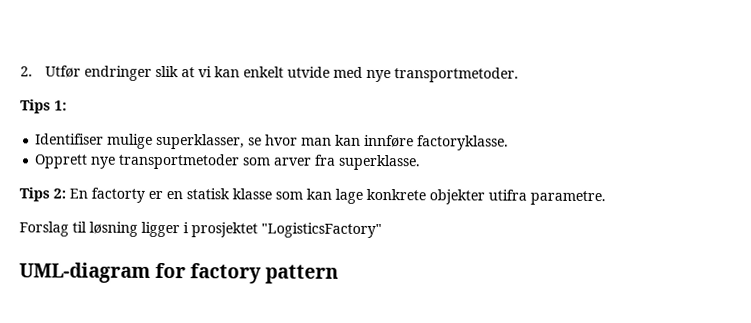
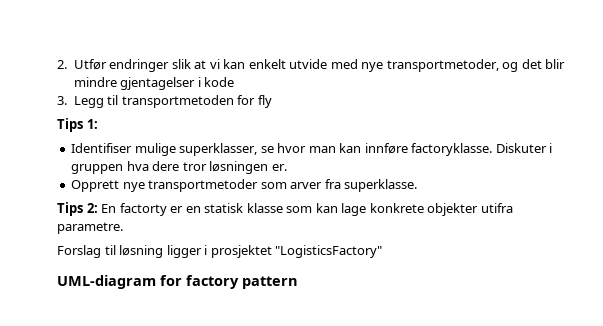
- 2. Utfør endringer slik at vi kan enkelt utvide med nye transportmetoder.
+ 2. Utfør endringer slik at vi kan enkelt utvide med nye transportmetoder, og det blir mindre gjentagelser i kode
+ 3. Legg til transportmetoden for fly
+ Diskuter i gruppen hva dere tror løsningen er.

